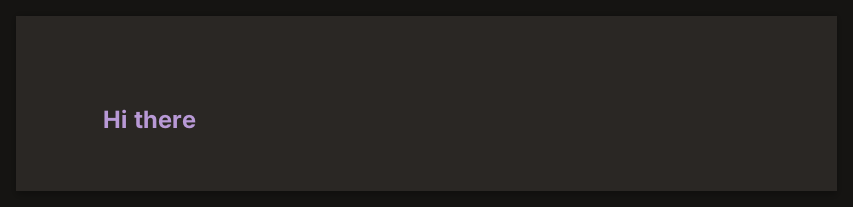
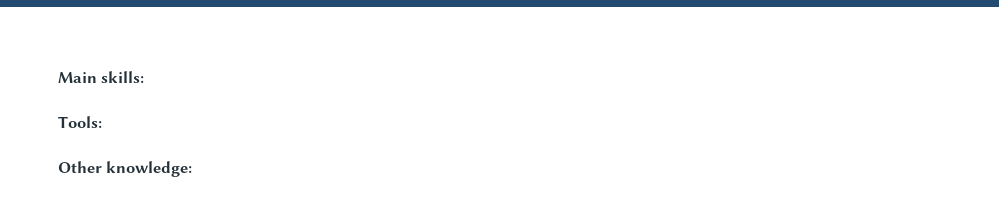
- Hi there
+ Main skills:
+ Tools:
+ Other knowledge:

